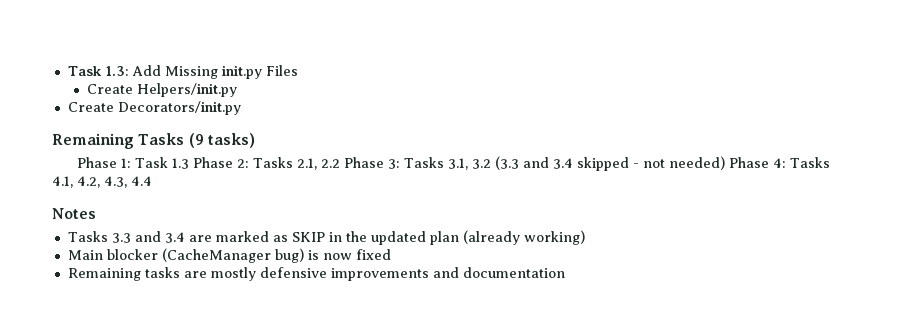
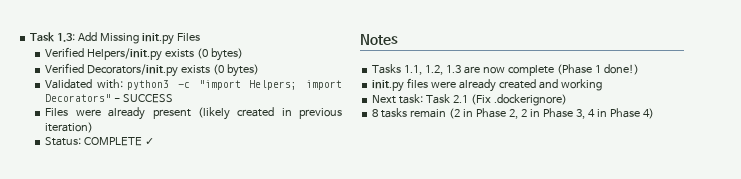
- Create Helpers/init.py
- Create Decorators/init.py
- Remaining Tasks (9 tasks)
- Phase 1: Task 1.3 Phase 2: Tasks 2.1, 2.2 Phase 3: Tasks 3.1, 3.2 (3.3 and 3.4 skipped - not needed) Phase 4: Tasks 4.1, 4.2, 4.3, 4.4
+ Verified Helpers/init.py exists (0 bytes)
+ Verified Decorators/init.py exists (0 bytes)
+ Validated with: python3 -c "import Helpers; import Decorators" - SUCCESS
+ Files were already present (likely created in previous iteration)
+ Status: COMPLETE ✓
  Notes
- Tasks 3.3 and 3.4 are marked as SKIP in the updated plan (already working)
- Main blocker (CacheManager bug) is now fixed
- Remaining tasks are mostly defensive improvements and documentation
+ Tasks 1.1, 1.2, 1.3 are now complete (Phase 1 done!)
+ init.py files were already created and working
+ Next task: Task 2.1 (Fix .dockerignore)
+ 8 tasks remain (2 in Phase 2, 2 in Phase 3, 4 in Phase 4)

